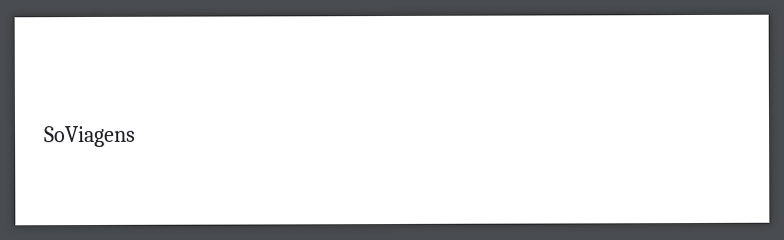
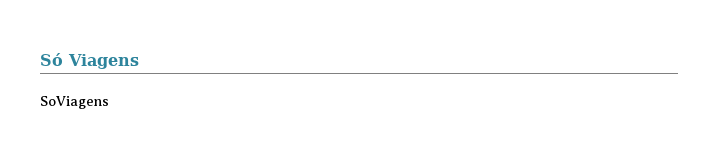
+ Só Viagens

